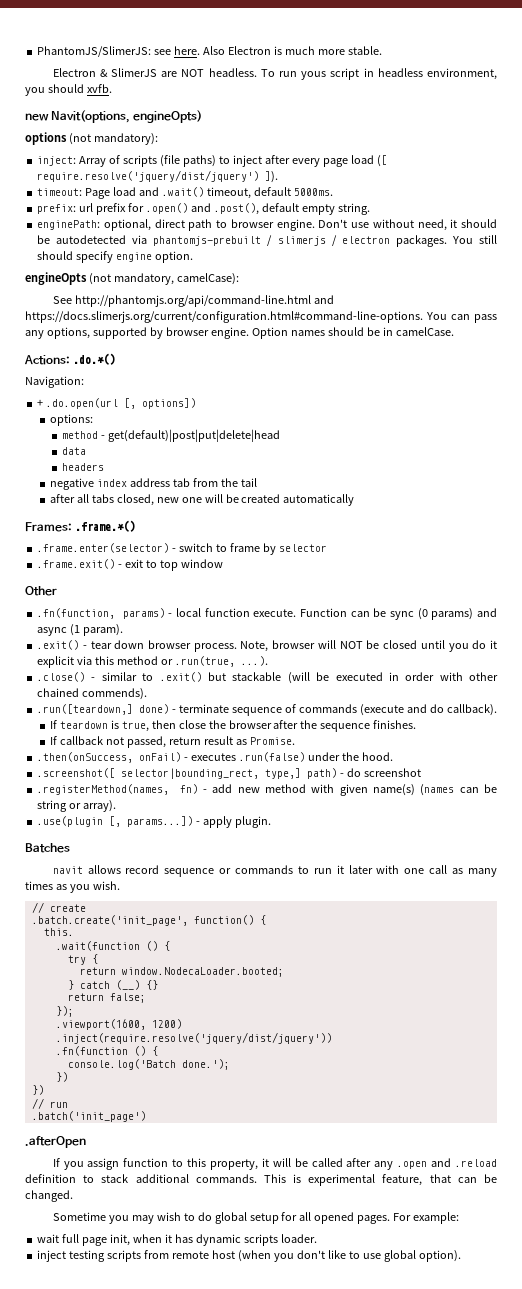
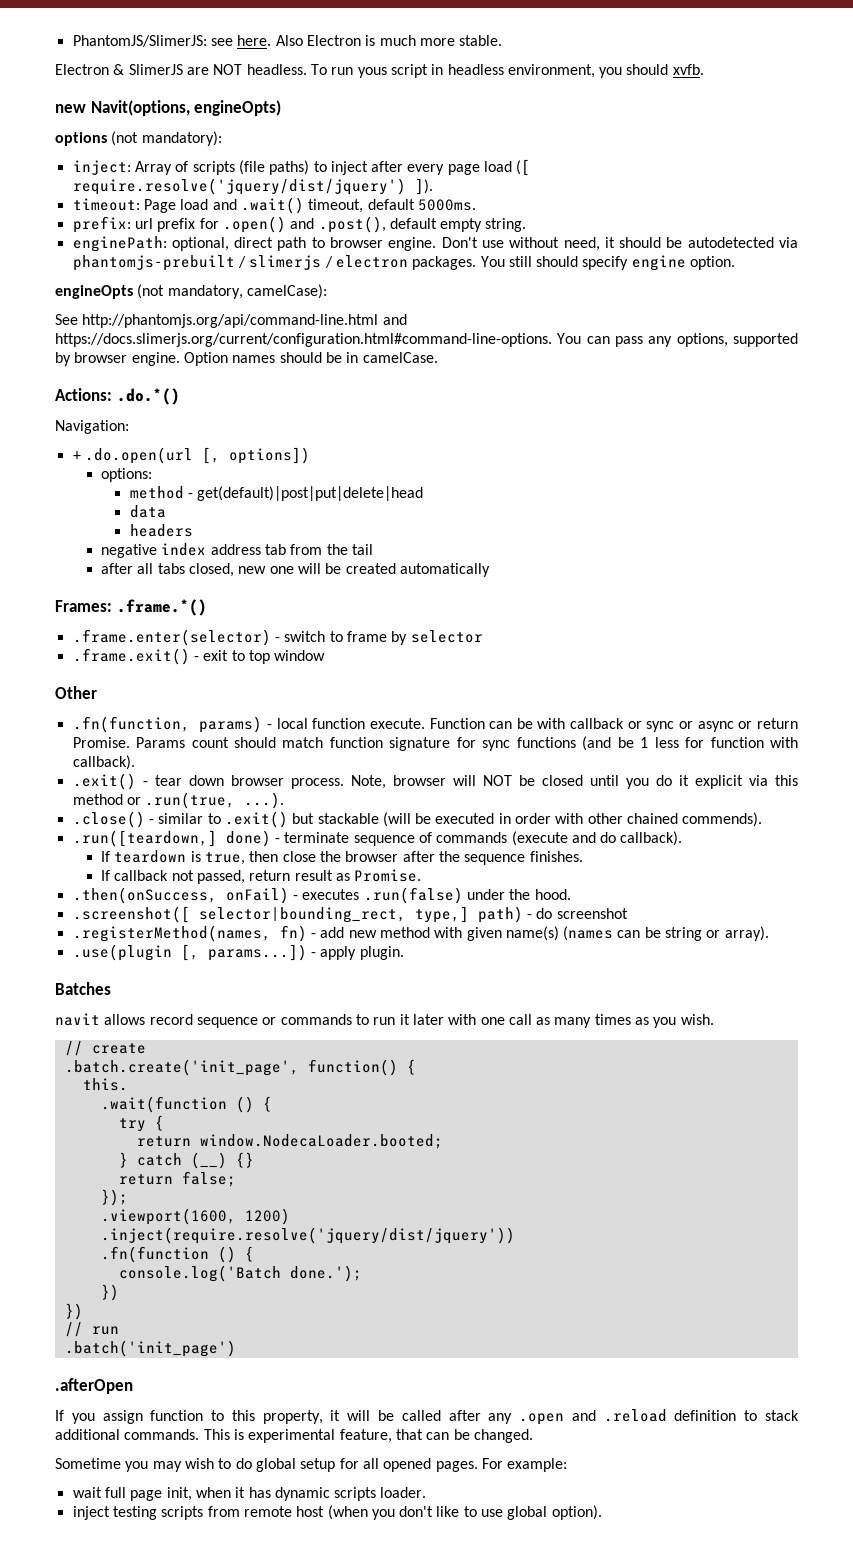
- Function can be sync (0 params) and async (1 param).
+ Function can be with callback or sync or async or return Promise. Params count should match function signature for sync functions (and be 1 less for function with callback).

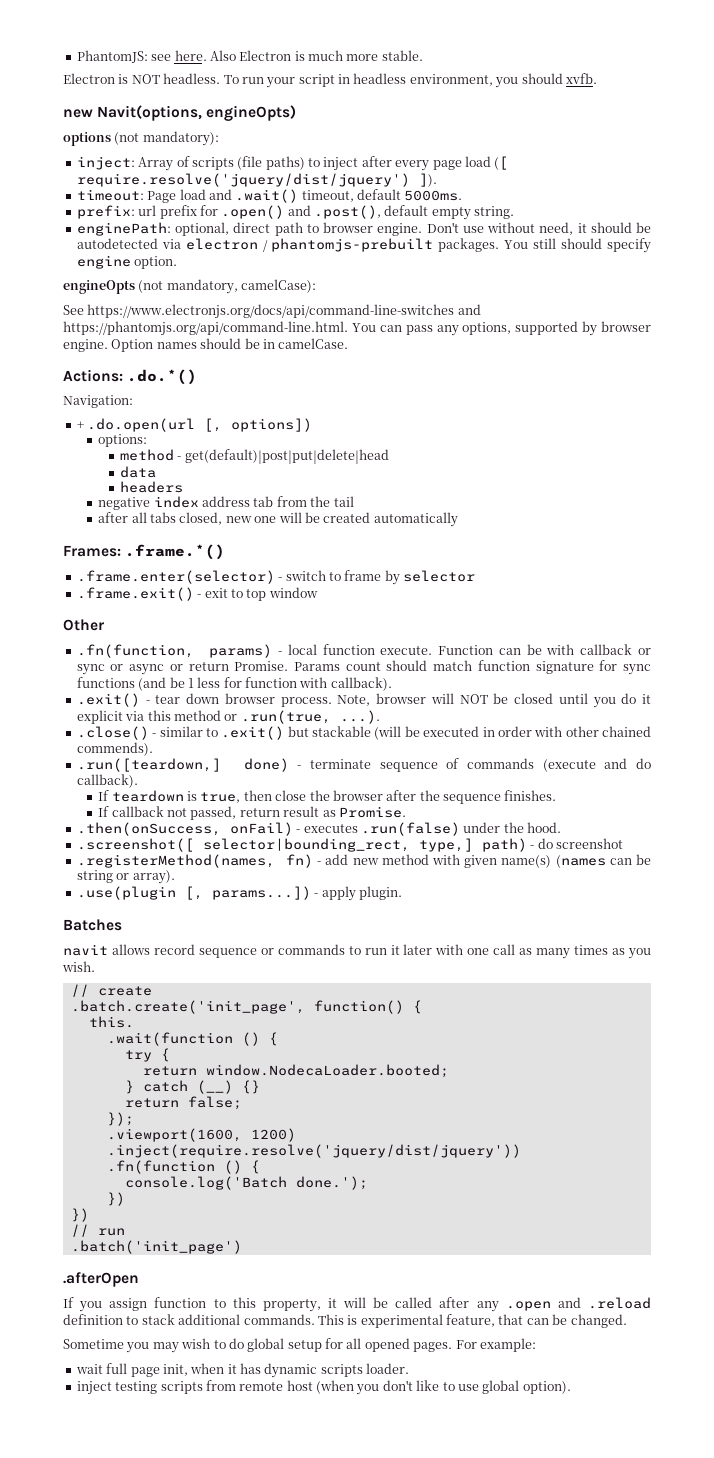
- PhantomJS/SlimerJS: see here.
+ PhantomJS: see here.
- Electron & SlimerJS are NOT headless.
+ Electron is NOT headless.
- To run yous script in headless environment, you should xvfb.
+ To run your script in headless environment, you should xvfb.
- Don't use without need, it should be autodetected via phantomjs-prebuilt / slimerjs / electron packages.
+ Don't use without need, it should be autodetected via electron / phantomjs-prebuilt packages.
- See http://phantomjs.org/api/command-line.html and https://docs.slimerjs.org/current/configuration.html#command-line-options. You can pass any options, supported by browser engine.
+ See https://www.electronjs.org/docs/api/command-line-switches and https://phantomjs.org/api/command-line.html. You can pass any options, supported by browser engine.

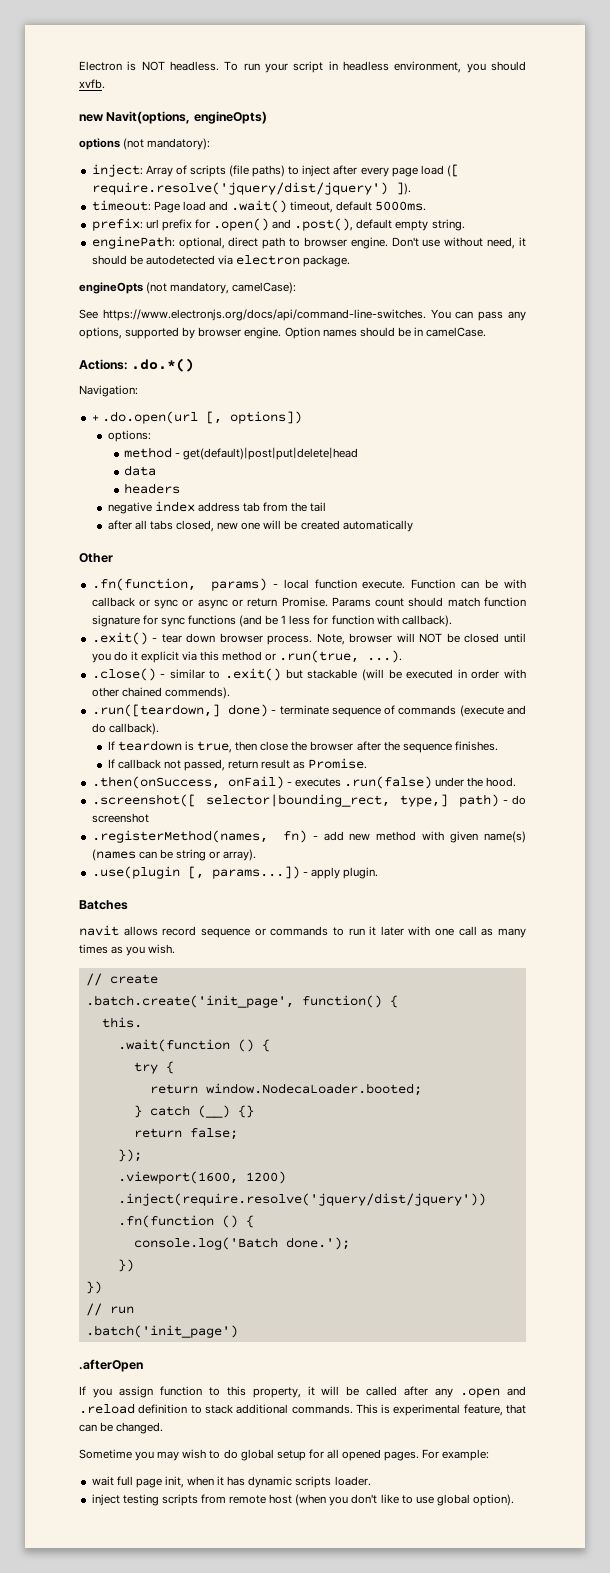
- PhantomJS: see here. Also Electron is much more stable.
- Don't use without need, it should be autodetected via electron / phantomjs-prebuilt packages. You still should specify engine option.
+ Don't use without need, it should be autodetected via electron package.
- See https://www.electronjs.org/docs/api/command-line-switches and https://phantomjs.org/api/command-line.html. You can pass any options, supported by browser engine.
+ See https://www.electronjs.org/docs/api/command-line-switches. You can pass any options, supported by browser engine.
- Frames: .frame.*()
- .frame.enter(selector) - switch to frame by selector
- .frame.exit() - exit to top window

